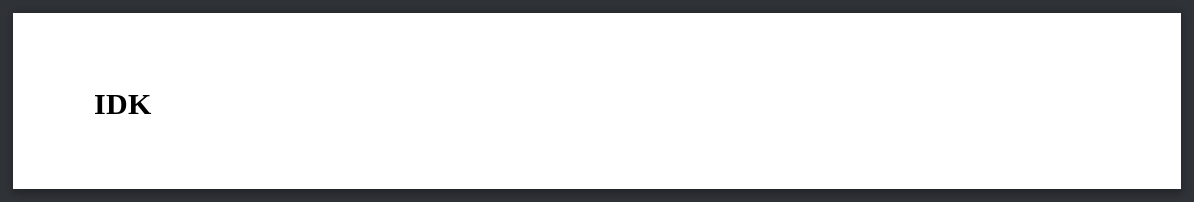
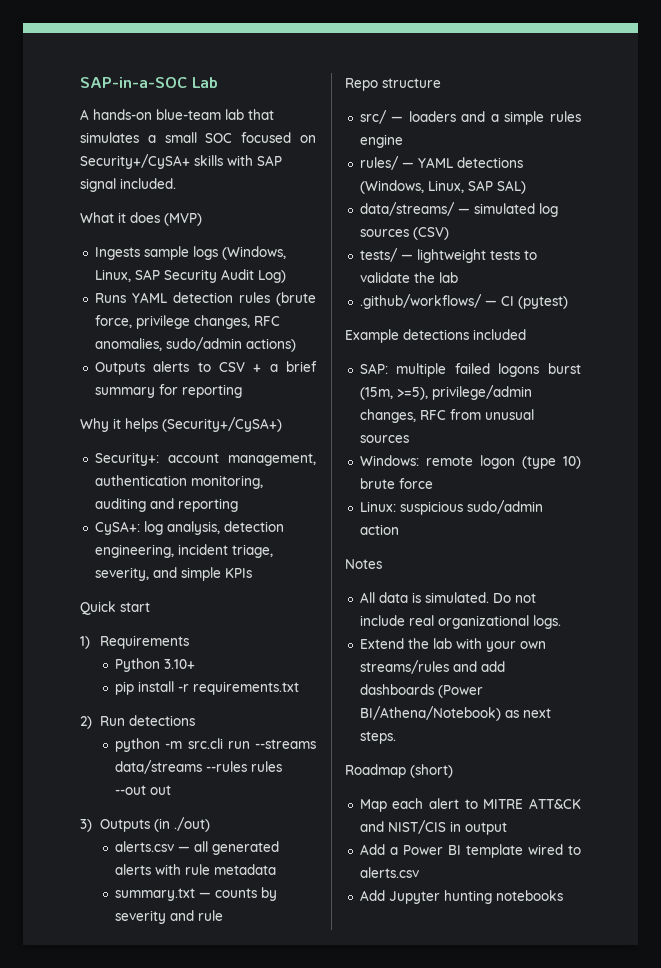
- IDK
+ SAP-in-a-SOC Lab
+ A hands-on blue-team lab that simulates a small SOC focused on Security+/CySA+ skills with SAP signal included.
+ What it does (MVP)
+ Ingests sample logs (Windows, Linux, SAP Security Audit Log)
+ Runs YAML detection rules (brute force, privilege changes, RFC anomalies, sudo/admin actions)
+ Outputs alerts to CSV + a brief summary for reporting
+ Why it helps (Security+/CySA+)
+ Security+: account management, authentication monitoring, auditing and reporting
+ CySA+: log analysis, detection engineering, incident triage, severity, and simple KPIs
+ Quick start
+ 1) Requirements
+ Python 3.10+
+ pip install -r requirements.txt
+ 2) Run detections
+ python -m src.cli run --streams data/streams --rules rules --out out
+ 3) Outputs (in ./out)
+ alerts.csv — all generated alerts with rule metadata
+ summary.txt — counts by severity and rule
+ Repo structure
+ src/ — loaders and a simple rules engine
+ rules/ — YAML detections (Windows, Linux, SAP SAL)
+ data/streams/ — simulated log sources (CSV)
+ tests/ — lightweight tests to validate the lab
+ .github/workflows/ — CI (pytest)
+ Example detections included
+ SAP: multiple failed logons burst (15m, >=5), privilege/admin changes, RFC from unusual sources
+ Windows: remote logon (type 10) brute force
+ Linux: suspicious sudo/admin action
+ Notes
+ All data is simulated. Do not include real organizational logs.
+ Extend the lab with your own streams/rules and add dashboards (Power BI/Athena/Notebook) as next steps.
+ Roadmap (short)
+ Map each alert to MITRE ATT&CK and NIST/CIS in output
+ Add a Power BI template wired to alerts.csv
+ Add Jupyter hunting notebooks

